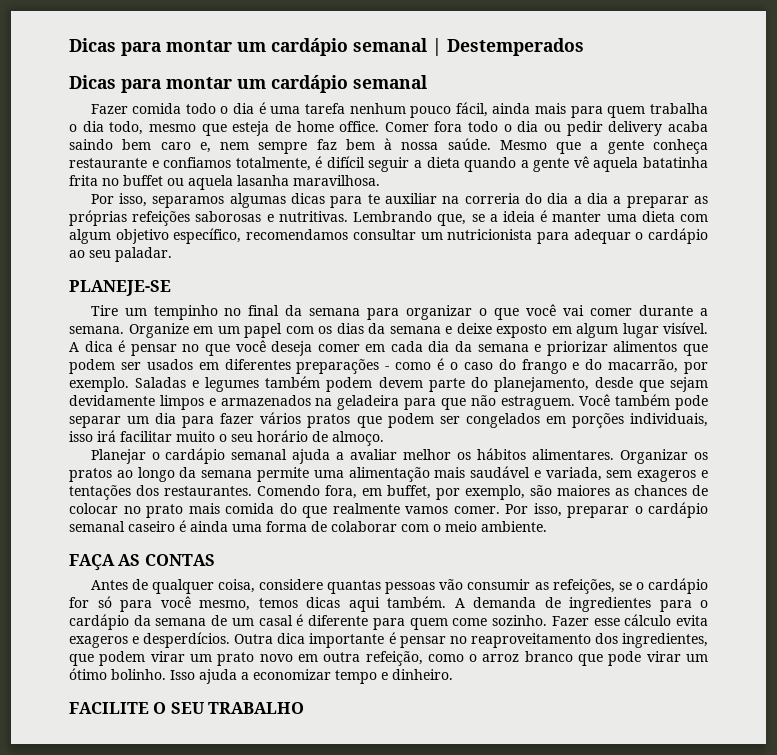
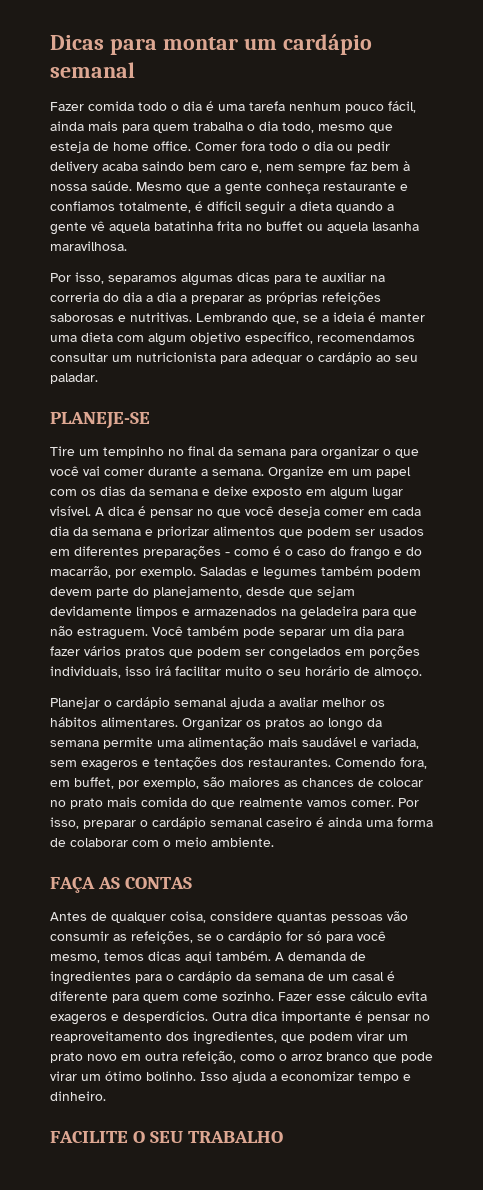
- Dicas para montar um cardápio semanal | Destemperados

